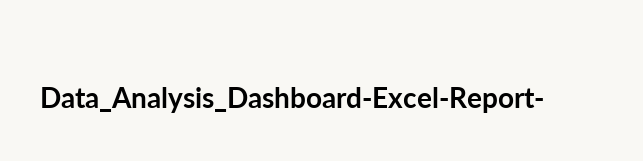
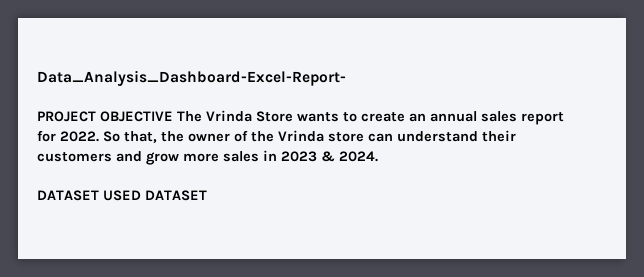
+ PROJECT OBJECTIVE The Vrinda Store wants to create an annual sales report for 2022. So that, the owner of the Vrinda store can understand their customers and grow more sales in 2023 & 2024.
+ DATASET USED DATASET

